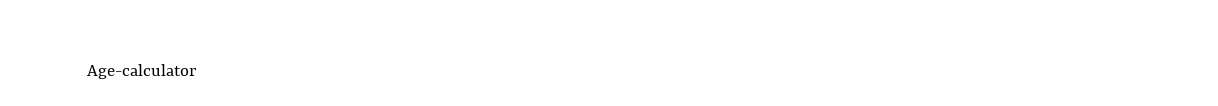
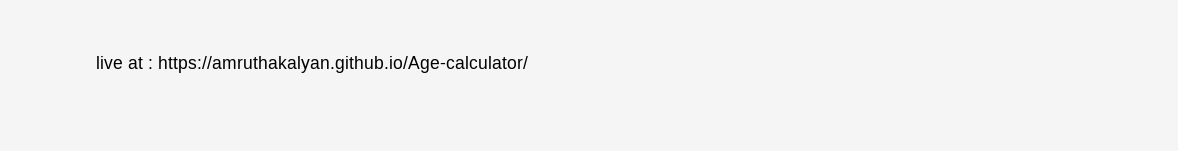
- Age-calculator
+ live at : https://amruthakalyan.github.io/Age-calculator/

